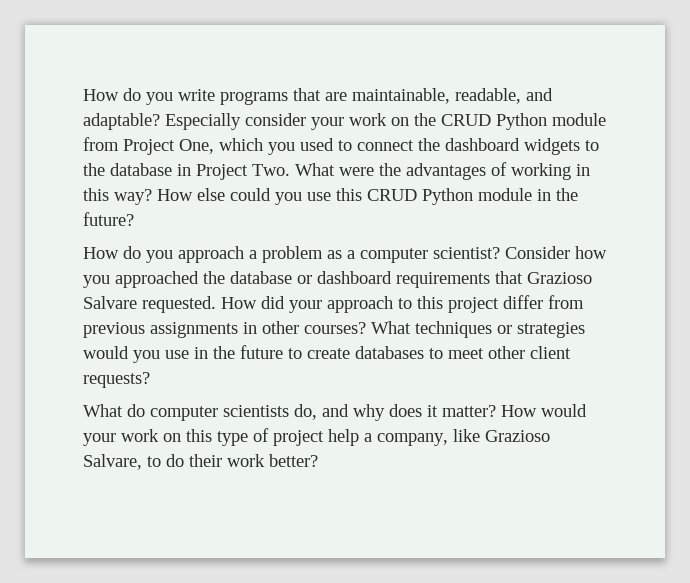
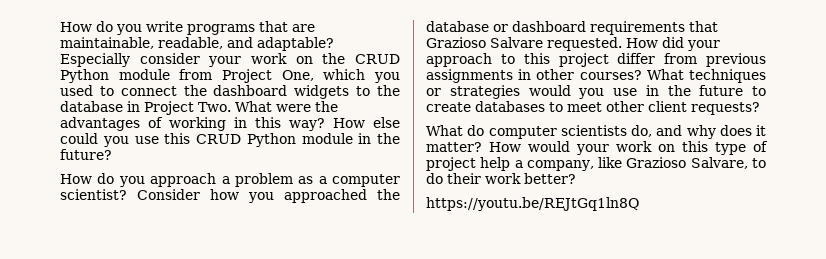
+ https://youtu.be/REJtGq1ln8Q

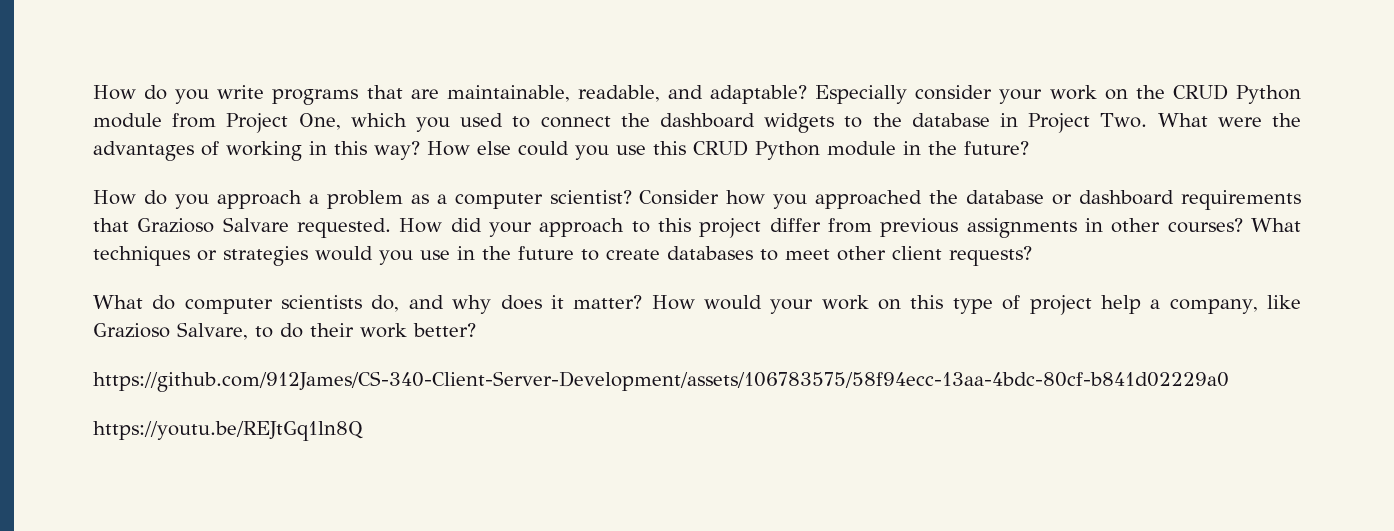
+ https://github.com/912James/CS-340-Client-Server-Development/assets/106783575/58f94ecc-13aa-4bdc-80cf-b841d02229a0

